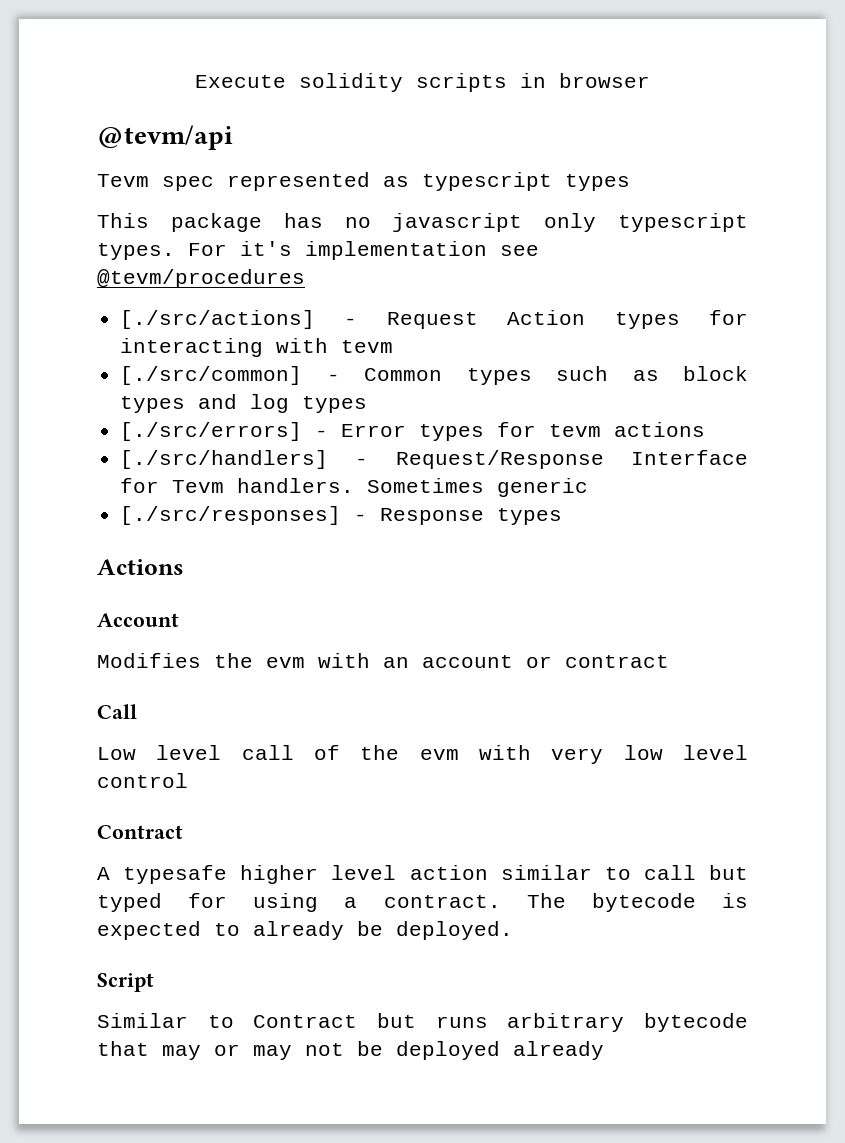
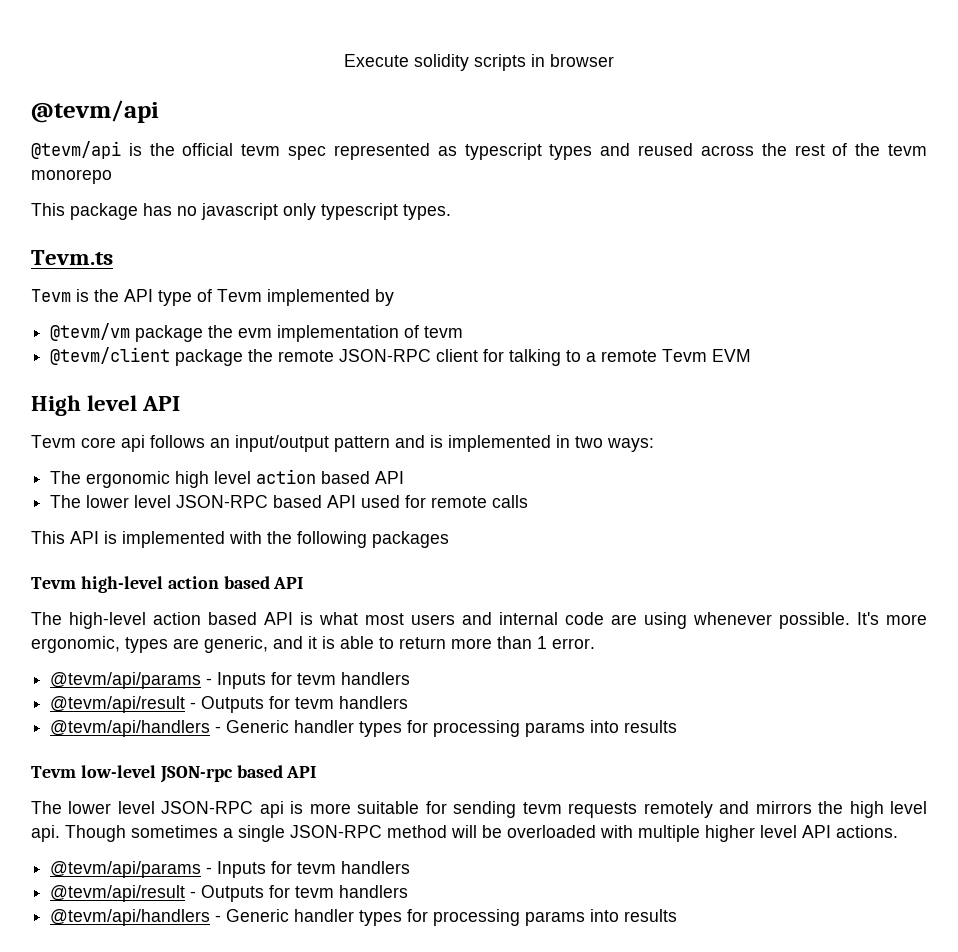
- Tevm spec represented as typescript types
+ @tevm/api is the official tevm spec represented as typescript types and reused across the rest of the tevm monorepo
- This package has no javascript only typescript types. For it's implementation see @tevm/procedures
- [./src/actions] - Request Action types for interacting with tevm
- [./src/common] - Common types such as block types and log types
- [./src/errors] - Error types for tevm actions
- [./src/handlers] - Request/Response Interface for Tevm handlers. Sometimes generic
- [./src/responses] - Response types
- Actions
- Account
- Modifies the evm with an account or contract
- Call
- Low level call of the evm with very low level control
- Contract
- A typesafe higher level action similar to call but typed for using a contract. The bytecode is expected to already be deployed.
- Script
- Similar to Contract but runs arbitrary bytecode that may or may not be deployed already
+ This package has no javascript only typescript types.
+ Tevm.ts
+ Tevm is the API type of Tevm implemented by
+ @tevm/vm package the evm implementation of tevm
+ @tevm/client package the remote JSON-RPC client for talking to a remote Tevm EVM
+ High level API
+ Tevm core api follows an input/output pattern and is implemented in two ways:
+ The ergonomic high level action based API
+ The lower level JSON-RPC based API used for remote calls
+ This API is implemented with the following packages
+ Tevm high-level action based API
+ The high-level action based API is what most users and internal code are using whenever possible. It's more ergonomic, types are generic, and it is able to return more than 1 error.
+ @tevm/api/params - Inputs for tevm handlers
+ @tevm/api/result - Outputs for tevm handlers
+ @tevm/api/handlers - Generic handler types for processing params into results
+ Tevm low-level JSON-rpc based API
+ The lower level JSON-RPC api is more suitable for sending tevm requests remotely and mirrors the high level api. Though sometimes a single JSON-RPC method will be overloaded with multiple higher level API actions.
+ @tevm/api/params - Inputs for tevm handlers
+ @tevm/api/result - Outputs for tevm handlers
+ @tevm/api/handlers - Generic handler types for processing params into results

